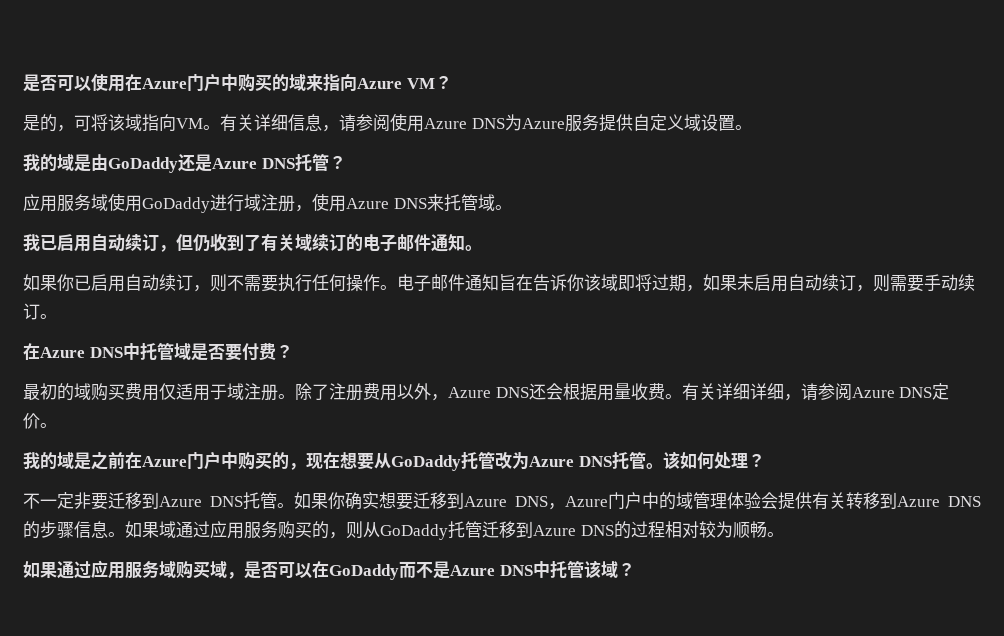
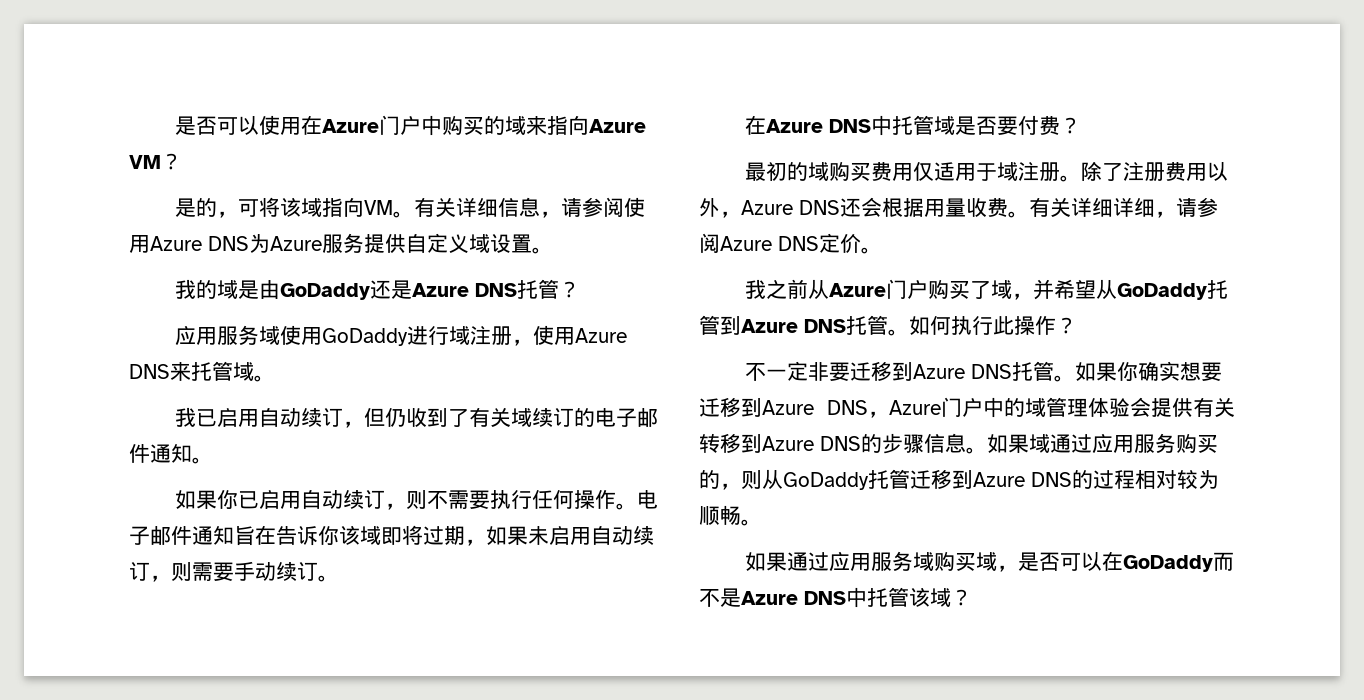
- 我的域是之前在Azure门户中购买的，现在想要从GoDaddy托管改为Azure DNS托管。该如何处理？
+ 我之前从Azure门户购买了域，并希望从GoDaddy托管到Azure DNS托管。如何执行此操作？

